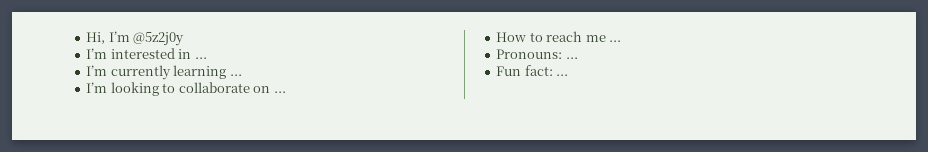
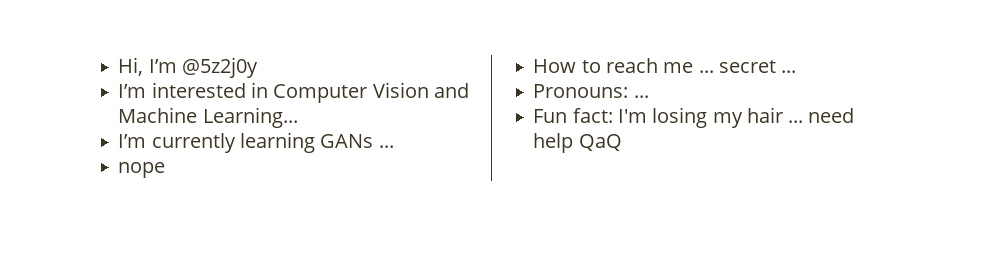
- I’m interested in ...
+ I’m interested in Computer Vision and Machine Learning...
- I’m currently learning ...
- I’m looking to collaborate on ...
+ I’m currently learning GANs ...
+ nope
- How to reach me ...
+ How to reach me ... secret ...
- Fun fact: ...
+ Fun fact: I'm losing my hair ... need help QaQ

